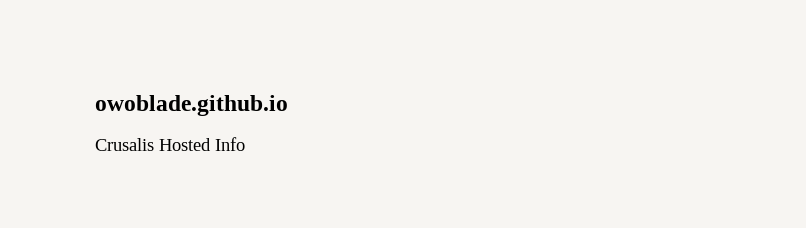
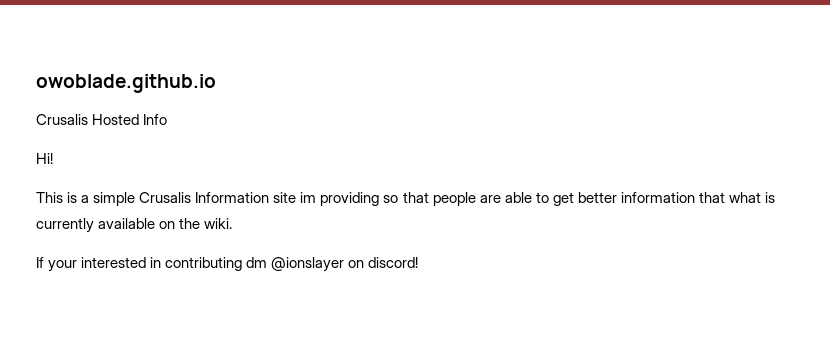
+ Hi!
+ This is a simple Crusalis Information site im providing so that people are able to get better information that what is currently available on the wiki.
+ If your interested in contributing dm @ionslayer on discord!

